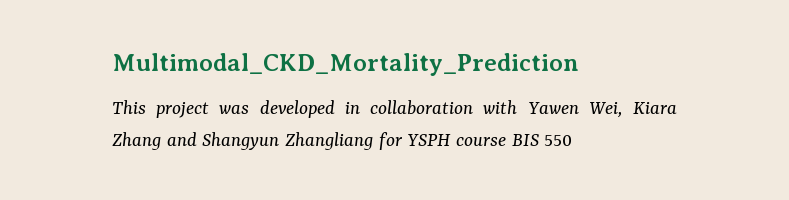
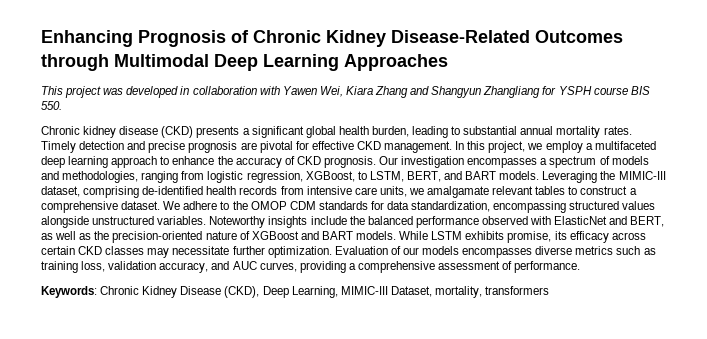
- Multimodal_CKD_Mortality_Prediction
+ Enhancing Prognosis of Chronic Kidney Disease-Related Outcomes through Multimodal Deep Learning Approaches
- This project was developed in collaboration with Yawen Wei, Kiara Zhang and Shangyun Zhangliang for YSPH course BIS 550
+ This project was developed in collaboration with Yawen Wei, Kiara Zhang and Shangyun Zhangliang for YSPH course BIS 550.
+ Chronic kidney disease (CKD) presents a significant global health burden, leading to substantial annual mortality rates. Timely detection and precise prognosis are pivotal for effective CKD management. In this project, we employ a multifaceted deep learning approach to enhance the accuracy of CKD prognosis. Our investigation encompasses a spectrum of models and methodologies, ranging from logistic regression, XGBoost, to LSTM, BERT, and BART models. Leveraging the MIMIC-III dataset, comprising de-identified health records from intensive care units, we amalgamate relevant tables to construct a comprehensive dataset. We adhere to the OMOP CDM standards for data standardization, encompassing structured values alongside unstructured variables. Noteworthy insights include the balanced performance observed with ElasticNet and BERT, as well as the precision-oriented nature of XGBoost and BART models. While LSTM exhibits promise, its efficacy across certain CKD classes may necessitate further optimization. Evaluation of our models encompasses diverse metrics such as training loss, validation accuracy, and AUC curves, providing a comprehensive assessment of performance.
+ Keywords: Chronic Kidney Disease (CKD), Deep Learning, MIMIC-III Dataset, mortality, transformers

